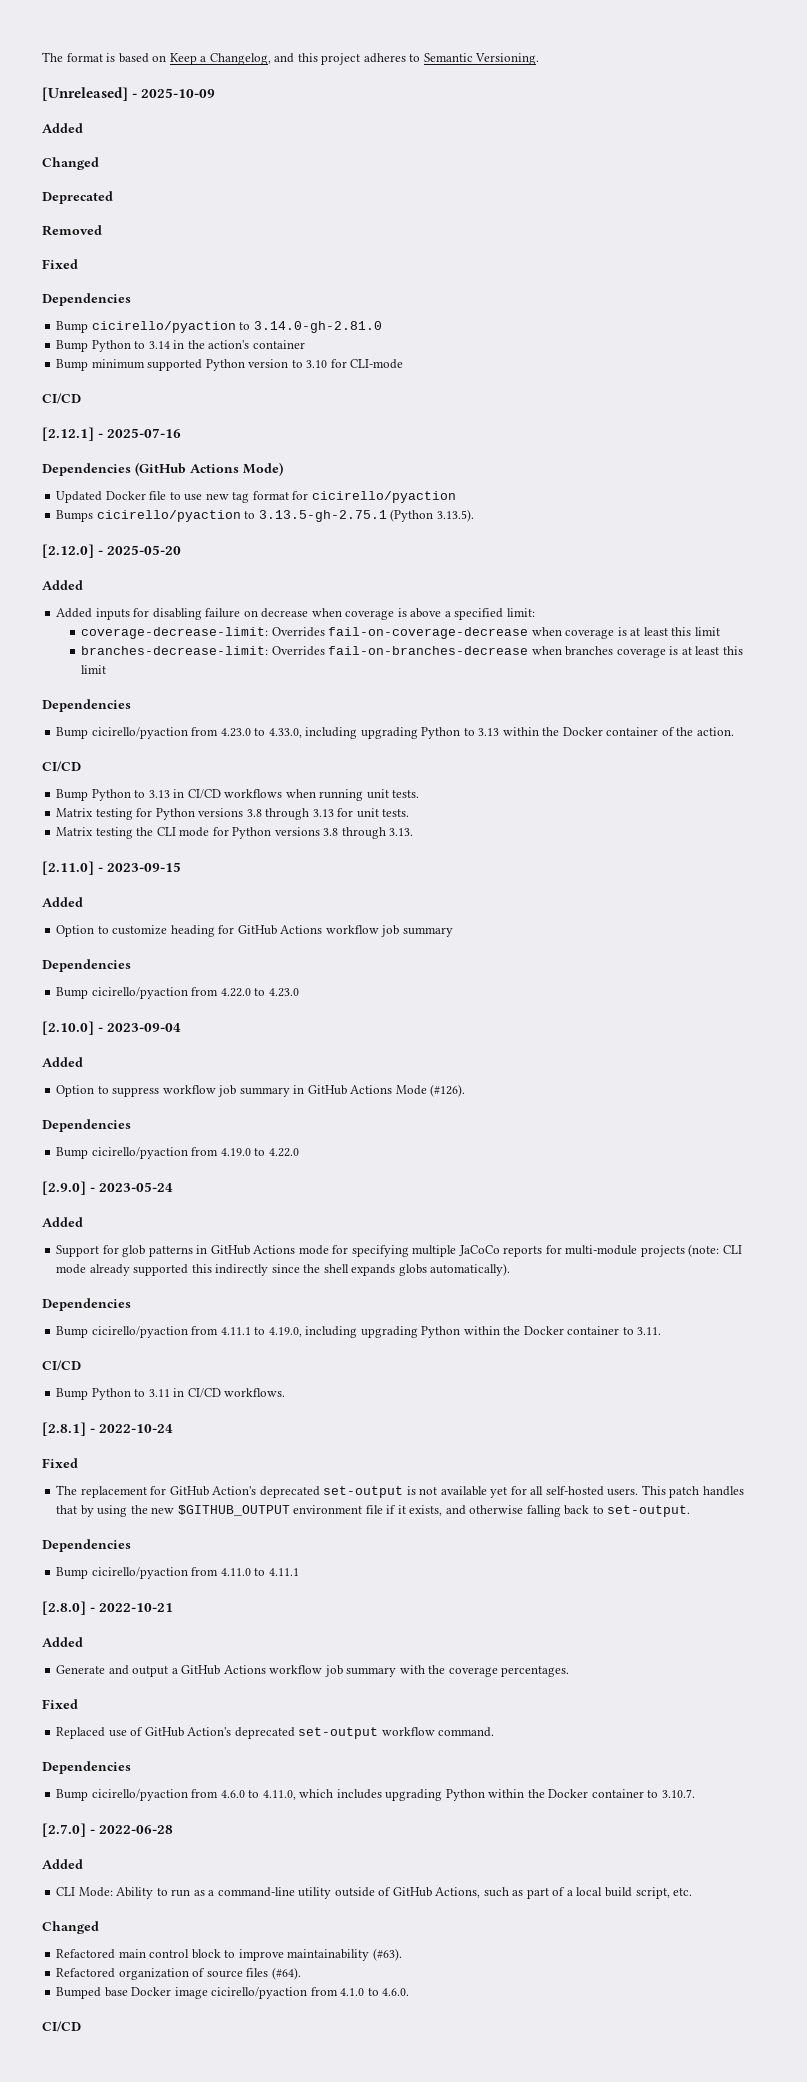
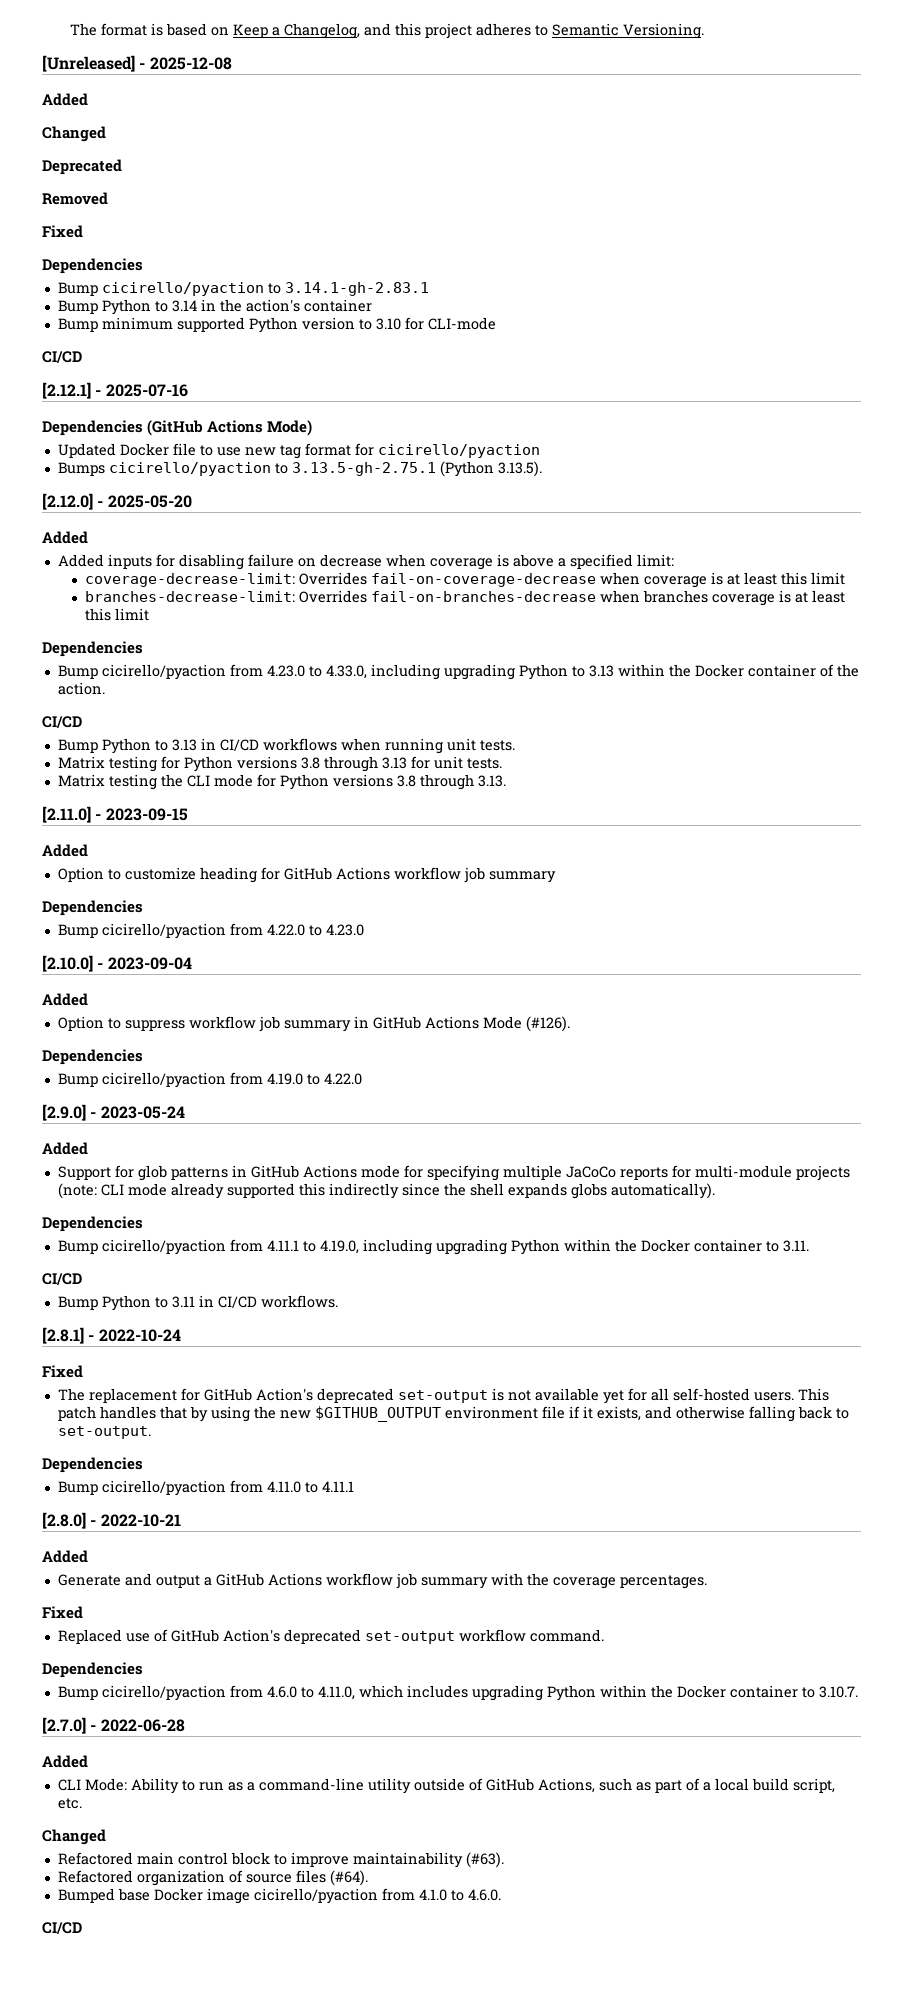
- [Unreleased] - 2025-10-09
+ [Unreleased] - 2025-12-08
- Bump cicirello/pyaction to 3.14.0-gh-2.81.0
+ Bump cicirello/pyaction to 3.14.1-gh-2.83.1

